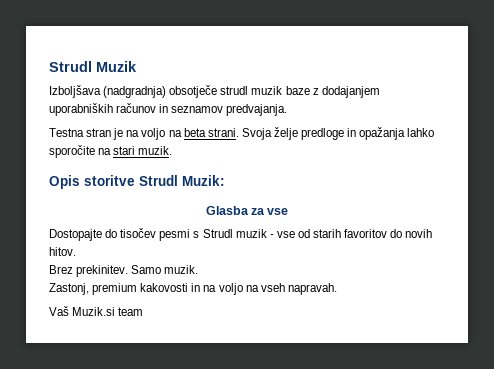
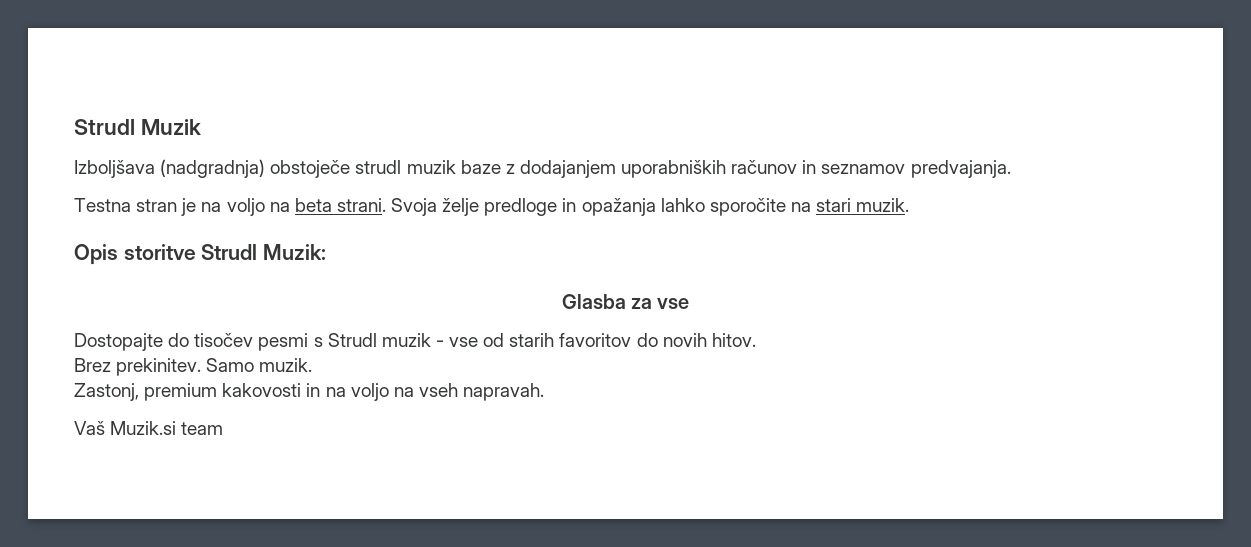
- Izboljšava (nadgradnja) obsotječe strudl muzik baze z dodajanjem uporabniških računov in seznamov predvajanja.
+ Izboljšava (nadgradnja) obstoječe strudl muzik baze z dodajanjem uporabniških računov in seznamov predvajanja.

